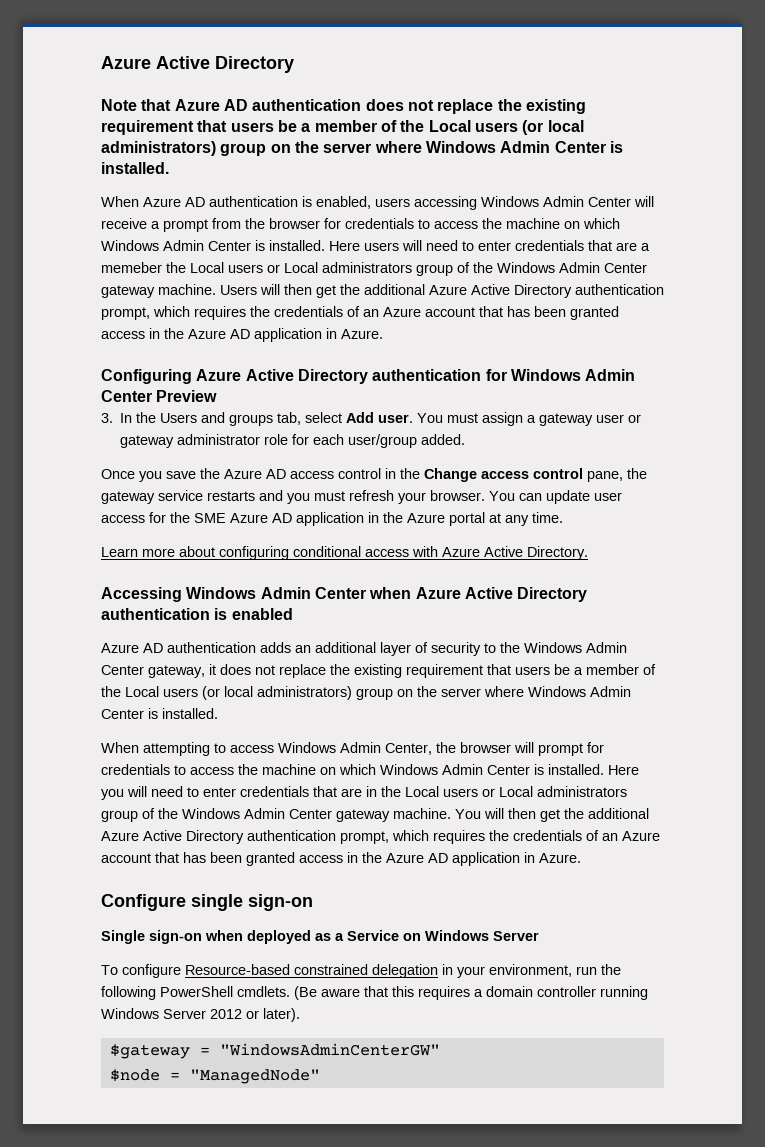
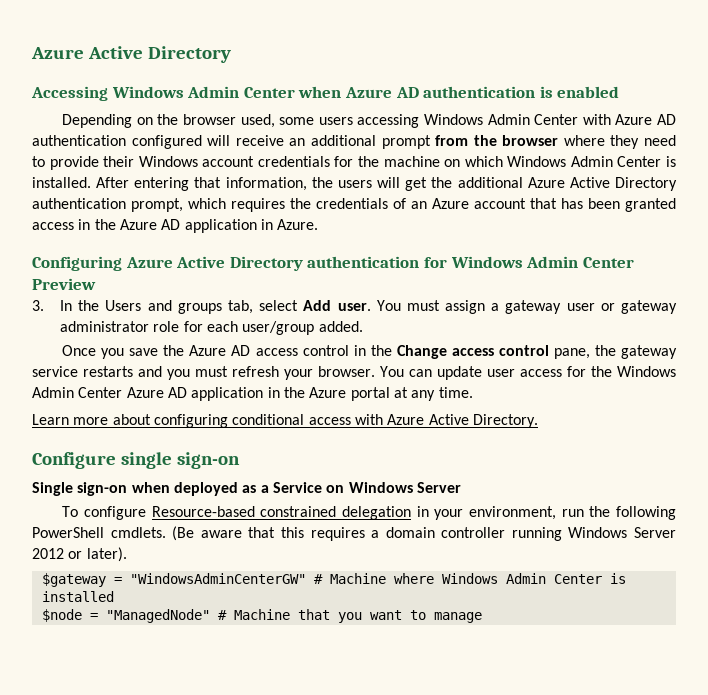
- Note that Azure AD authentication does not replace the existing requirement that users be a member of the Local users (or local administrators) group on the server where Windows Admin Center is installed.
- When Azure AD authentication is enabled, users accessing Windows Admin Center will receive a prompt from the browser for credentials to access the machine on which Windows Admin Center is installed. Here users will need to enter credentials that are a memeber the Local users or Local administrators group of the Windows Admin Center gateway machine. Users will then get the additional Azure Active Directory authentication prompt, which requires the credentials of an Azure account that has been granted access in the Azure AD application in Azure.
+ Accessing Windows Admin Center when Azure AD authentication is enabled
+ Depending on the browser used, some users accessing Windows Admin Center with Azure AD authentication configured will receive an additional prompt from the browser where they need to provide their Windows account credentials for the machine on which Windows Admin Center is installed. After entering that information, the users will get the additional Azure Active Directory authentication prompt, which requires the credentials of an Azure account that has been granted access in the Azure AD application in Azure.
- You can update user access for the SME Azure AD application in the Azure portal at any time.
+ You can update user access for the Windows Admin Center Azure AD application in the Azure portal at any time.
- Accessing Windows Admin Center when Azure Active Directory authentication is enabled
- Azure AD authentication adds an additional layer of security to the Windows Admin Center gateway, it does not replace the existing requirement that users be a member of the Local users (or local administrators) group on the server where Windows Admin Center is installed.
- When attempting to access Windows Admin Center, the browser will prompt for credentials to access the machine on which Windows Admin Center is installed. Here you will need to enter credentials that are in the Local users or Local administrators group of the Windows Admin Center gateway machine. You will then get the additional Azure Active Directory authentication prompt, which requires the credentials of an Azure account that has been granted access in the Azure AD application in Azure.
- $gateway = "WindowsAdminCenterGW"
- $node = "ManagedNode"
+ $gateway = "WindowsAdminCenterGW" # Machine where Windows Admin Center is installed
+ $node = "ManagedNode" # Machine that you want to manage

